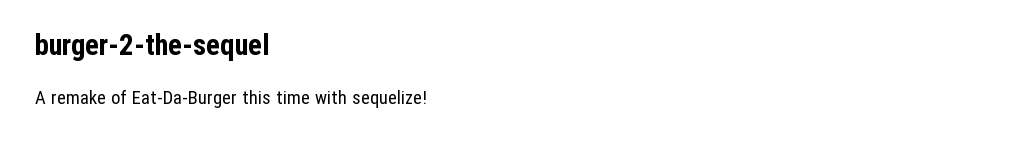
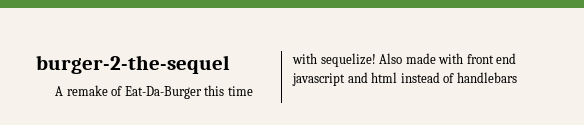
+ Also made with front end javascript and html instead of handlebars

